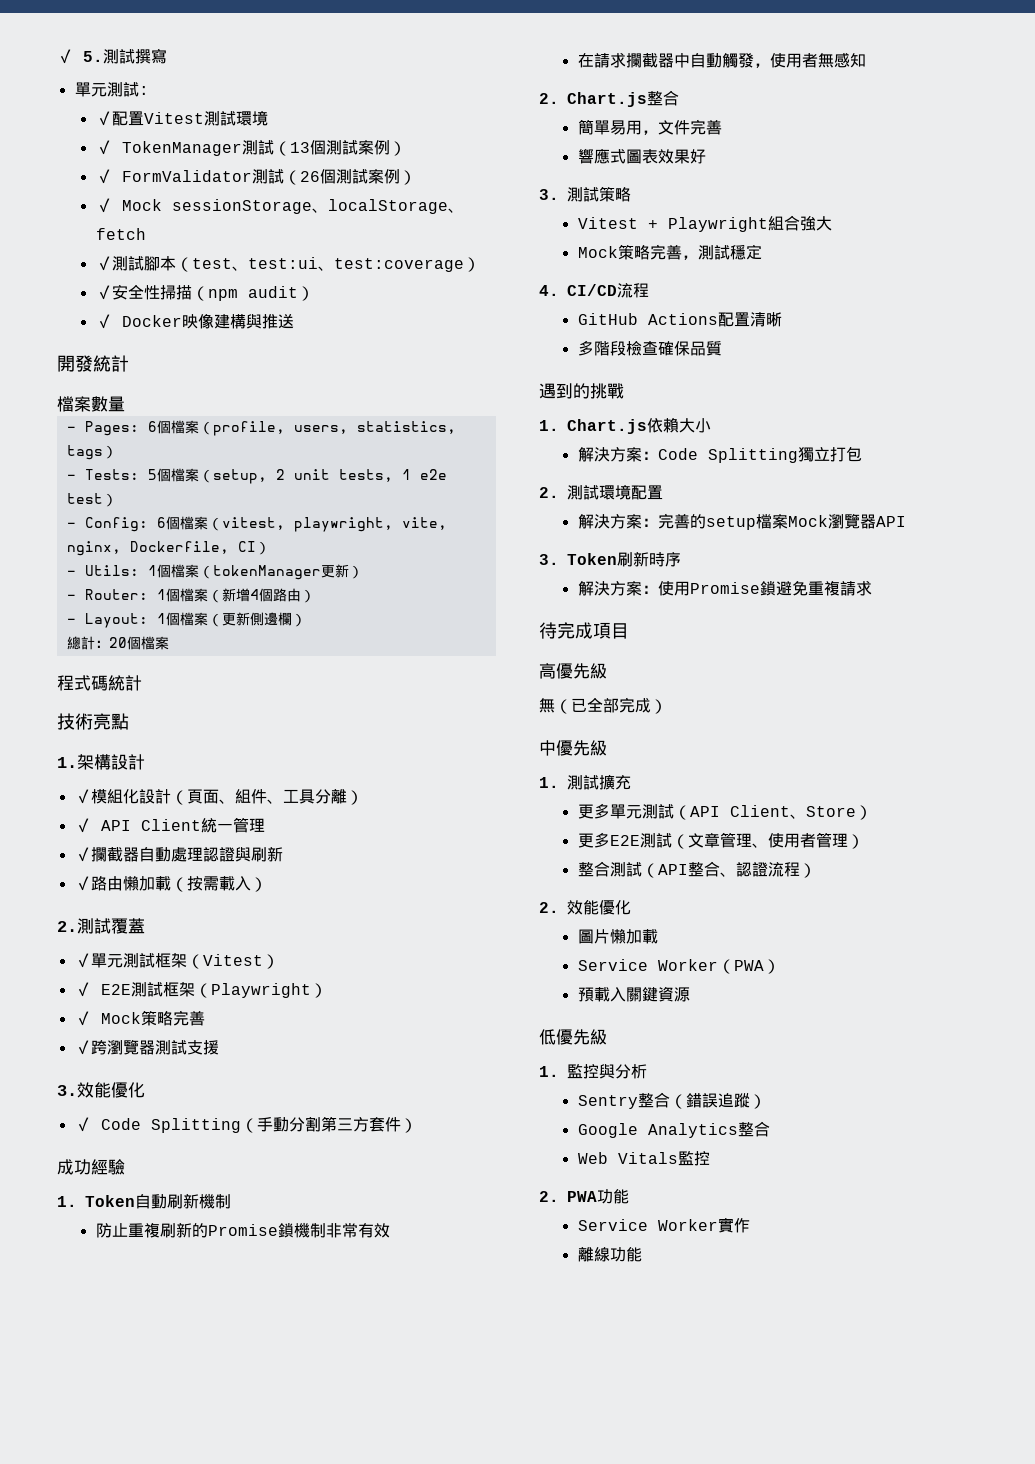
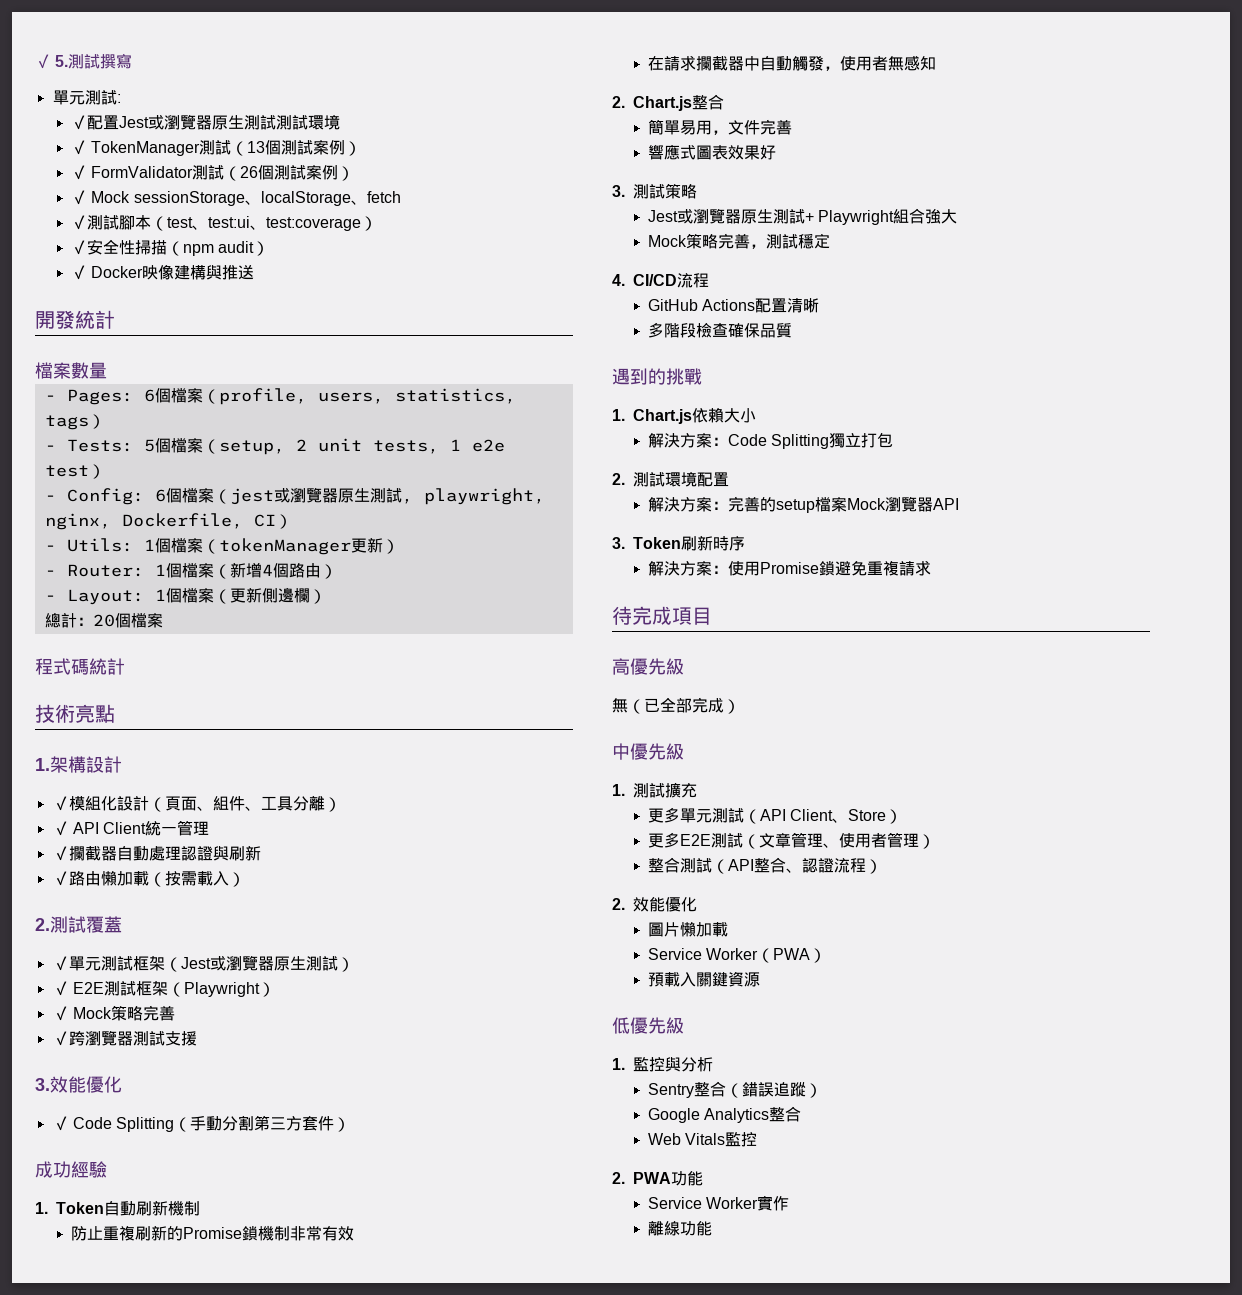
- ✓配置Vitest測試環境
+ ✓配置Jest或瀏覽器原生測試測試環境
- - Config: 6個檔案（vitest, playwright, vite, nginx, Dockerfile, CI）
+ - Config: 6個檔案（jest或瀏覽器原生測試, playwright, nginx, Dockerfile, CI）
- ✓單元測試框架（Vitest）
+ ✓單元測試框架（Jest或瀏覽器原生測試）
- Vitest + Playwright組合強大
+ Jest或瀏覽器原生測試+ Playwright組合強大

